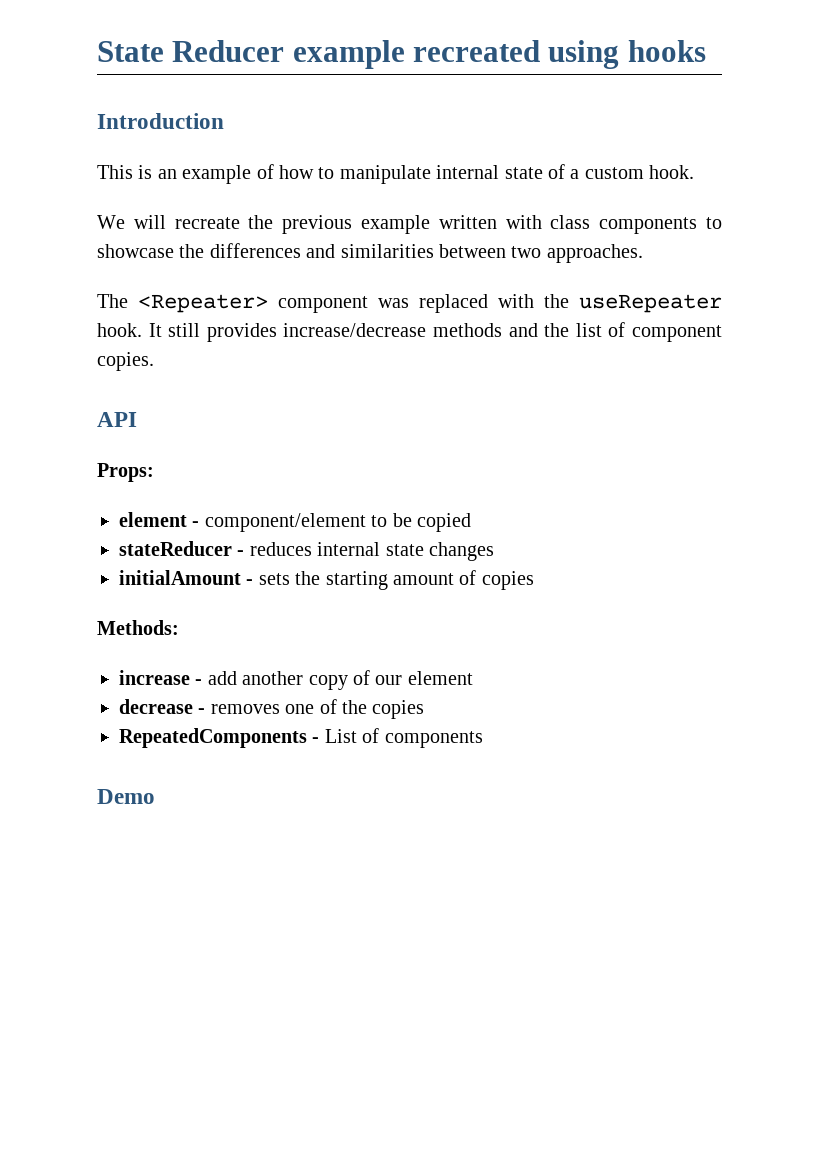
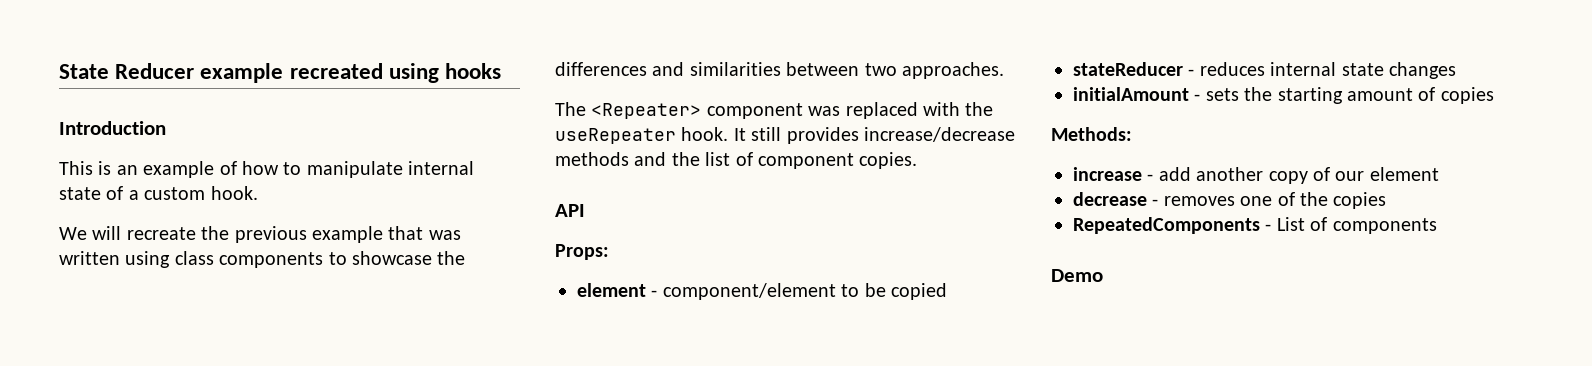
- We will recreate the previous example written with class components to showcase the differences and similarities between two approaches.
+ We will recreate the previous example that was written using class components to showcase the differences and similarities between two approaches.

